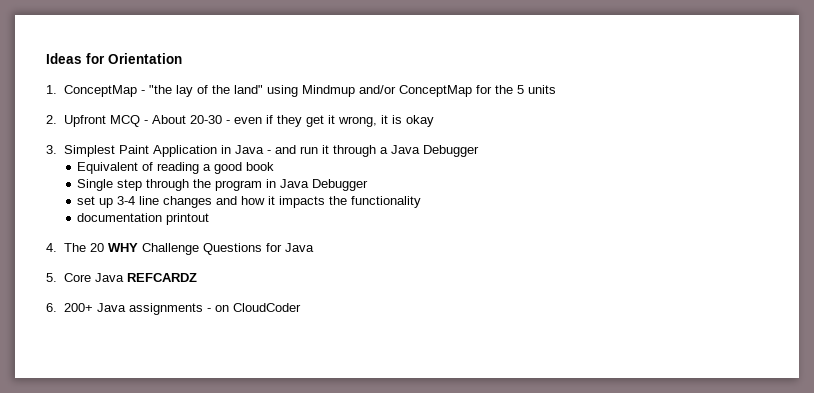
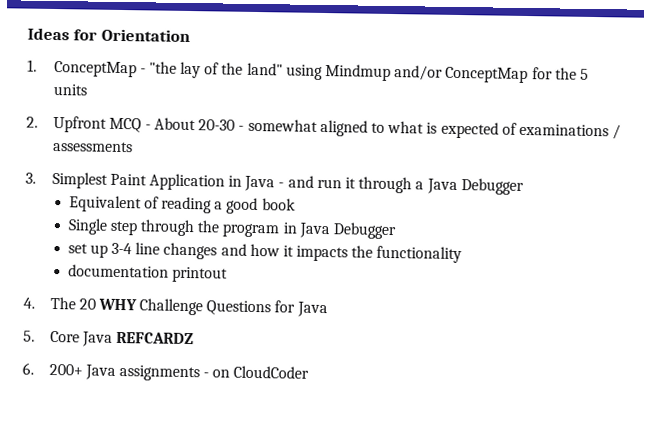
- 2. Upfront MCQ - About 20-30 - even if they get it wrong, it is okay
+ 2. Upfront MCQ - About 20-30 - somewhat aligned to what is expected of examinations / assessments

